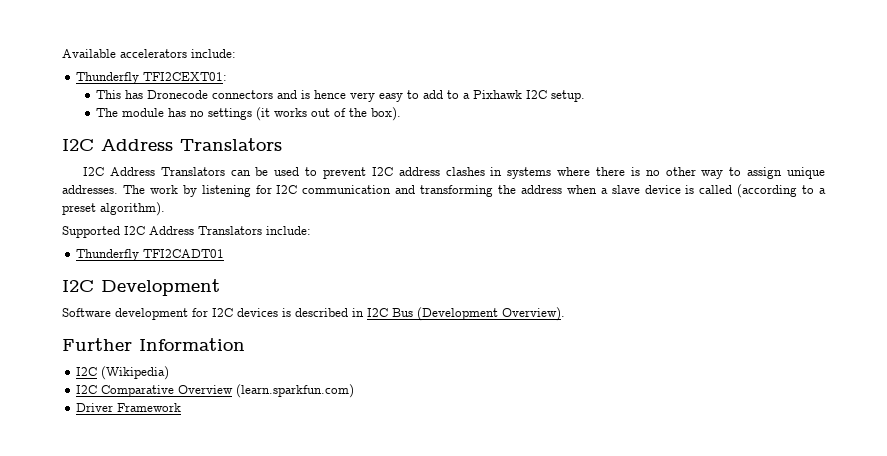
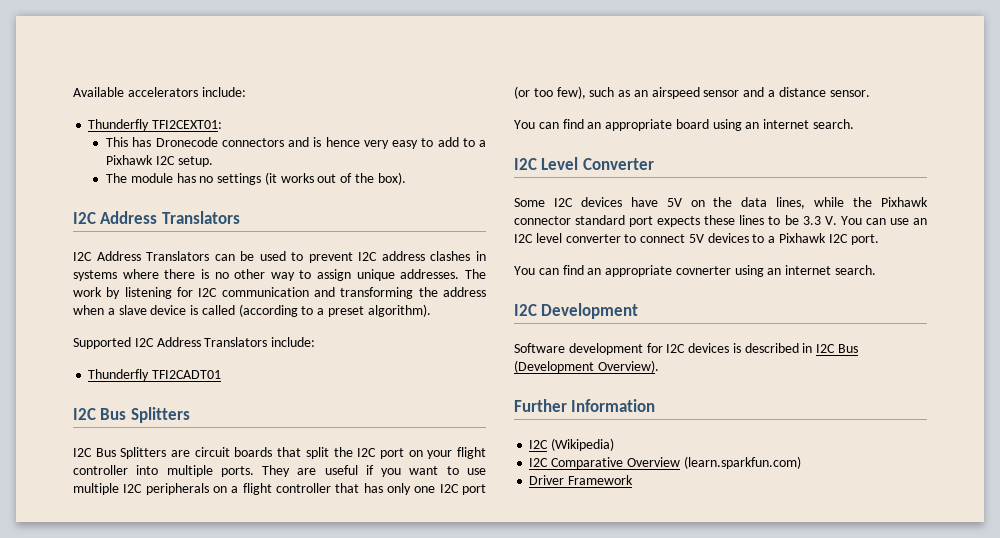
  Thunderfly TFI2CADT01
+ I2C Bus Splitters
+ I2C Bus Splitters are circuit boards that split the I2C port on your flight controller into multiple ports. They are useful if you want to use multiple I2C peripherals on a flight controller that has only one I2C port (or too few), such as an airspeed sensor and a distance sensor.
+ You can find an appropriate board using an internet search.
+ I2C Level Converter
+ Some I2C devices have 5V on the data lines, while the Pixhawk connector standard port expects these lines to be 3.3 V. You can use an I2C level converter to connect 5V devices to a Pixhawk I2C port.
+ You can find an appropriate covnerter using an internet search.

